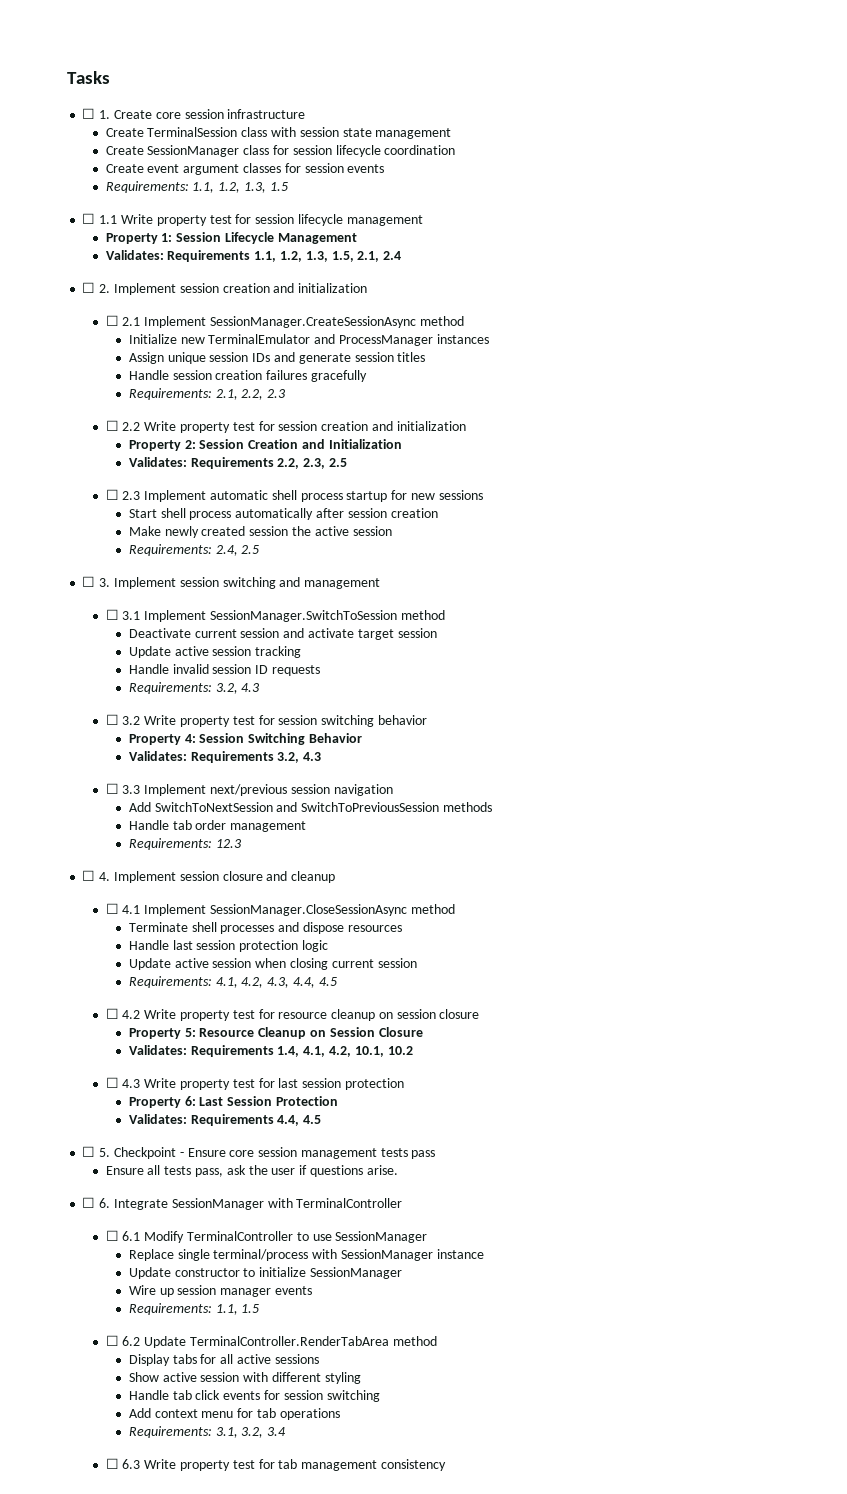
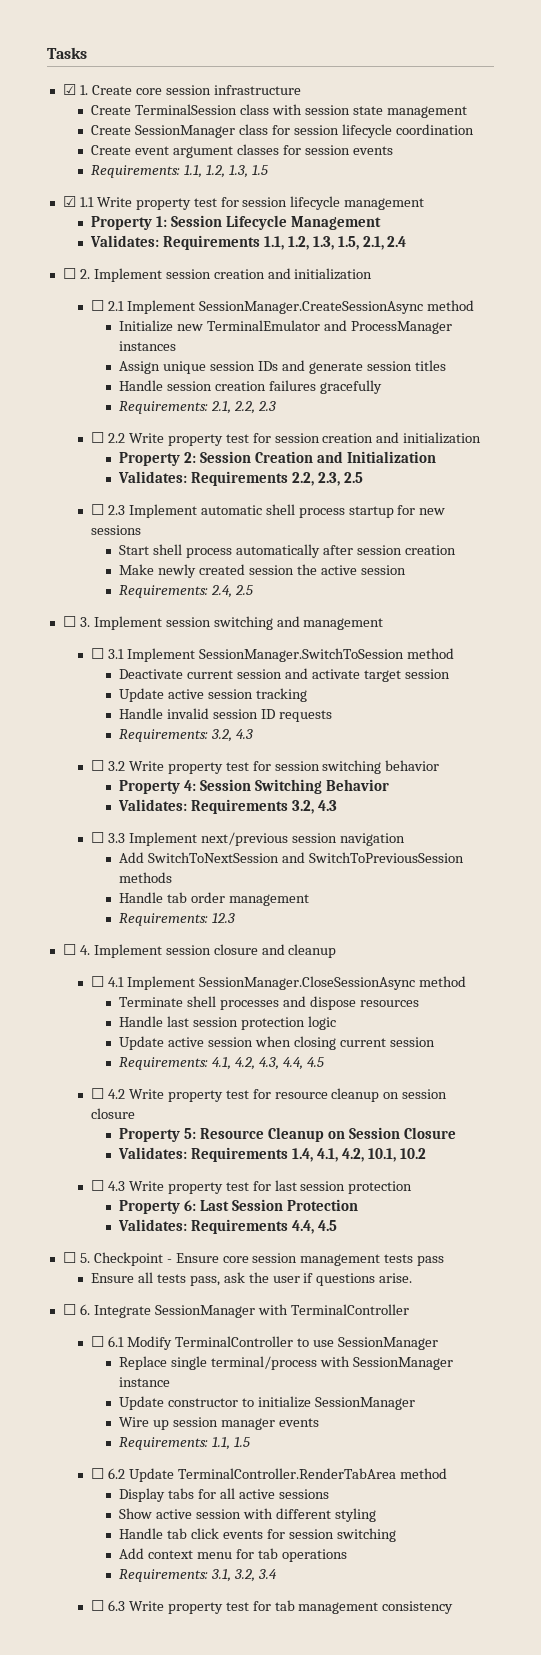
- ☐ 1. Create core session infrastructure
+ ☑ 1. Create core session infrastructure
- ☐ 1.1 Write property test for session lifecycle management
+ ☑ 1.1 Write property test for session lifecycle management

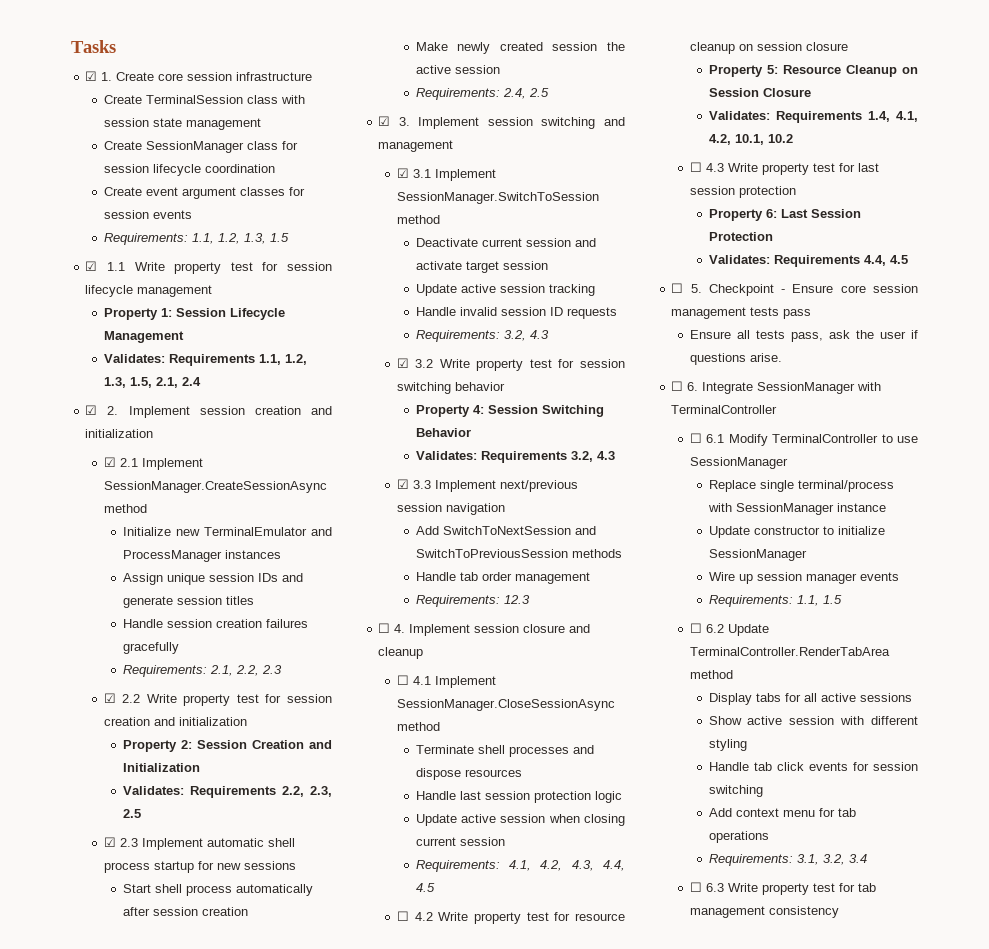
- ☐ 2. Implement session creation and initialization
+ ☑ 2. Implement session creation and initialization
- ☐ 2.1 Implement SessionManager.CreateSessionAsync method
+ ☑ 2.1 Implement SessionManager.CreateSessionAsync method
- ☐ 2.2 Write property test for session creation and initialization
+ ☑ 2.2 Write property test for session creation and initialization
- ☐ 2.3 Implement automatic shell process startup for new sessions
+ ☑ 2.3 Implement automatic shell process startup for new sessions
- ☐ 3. Implement session switching and management
+ ☑ 3. Implement session switching and management
- ☐ 3.1 Implement SessionManager.SwitchToSession method
+ ☑ 3.1 Implement SessionManager.SwitchToSession method
- ☐ 3.2 Write property test for session switching behavior
+ ☑ 3.2 Write property test for session switching behavior
- ☐ 3.3 Implement next/previous session navigation
+ ☑ 3.3 Implement next/previous session navigation

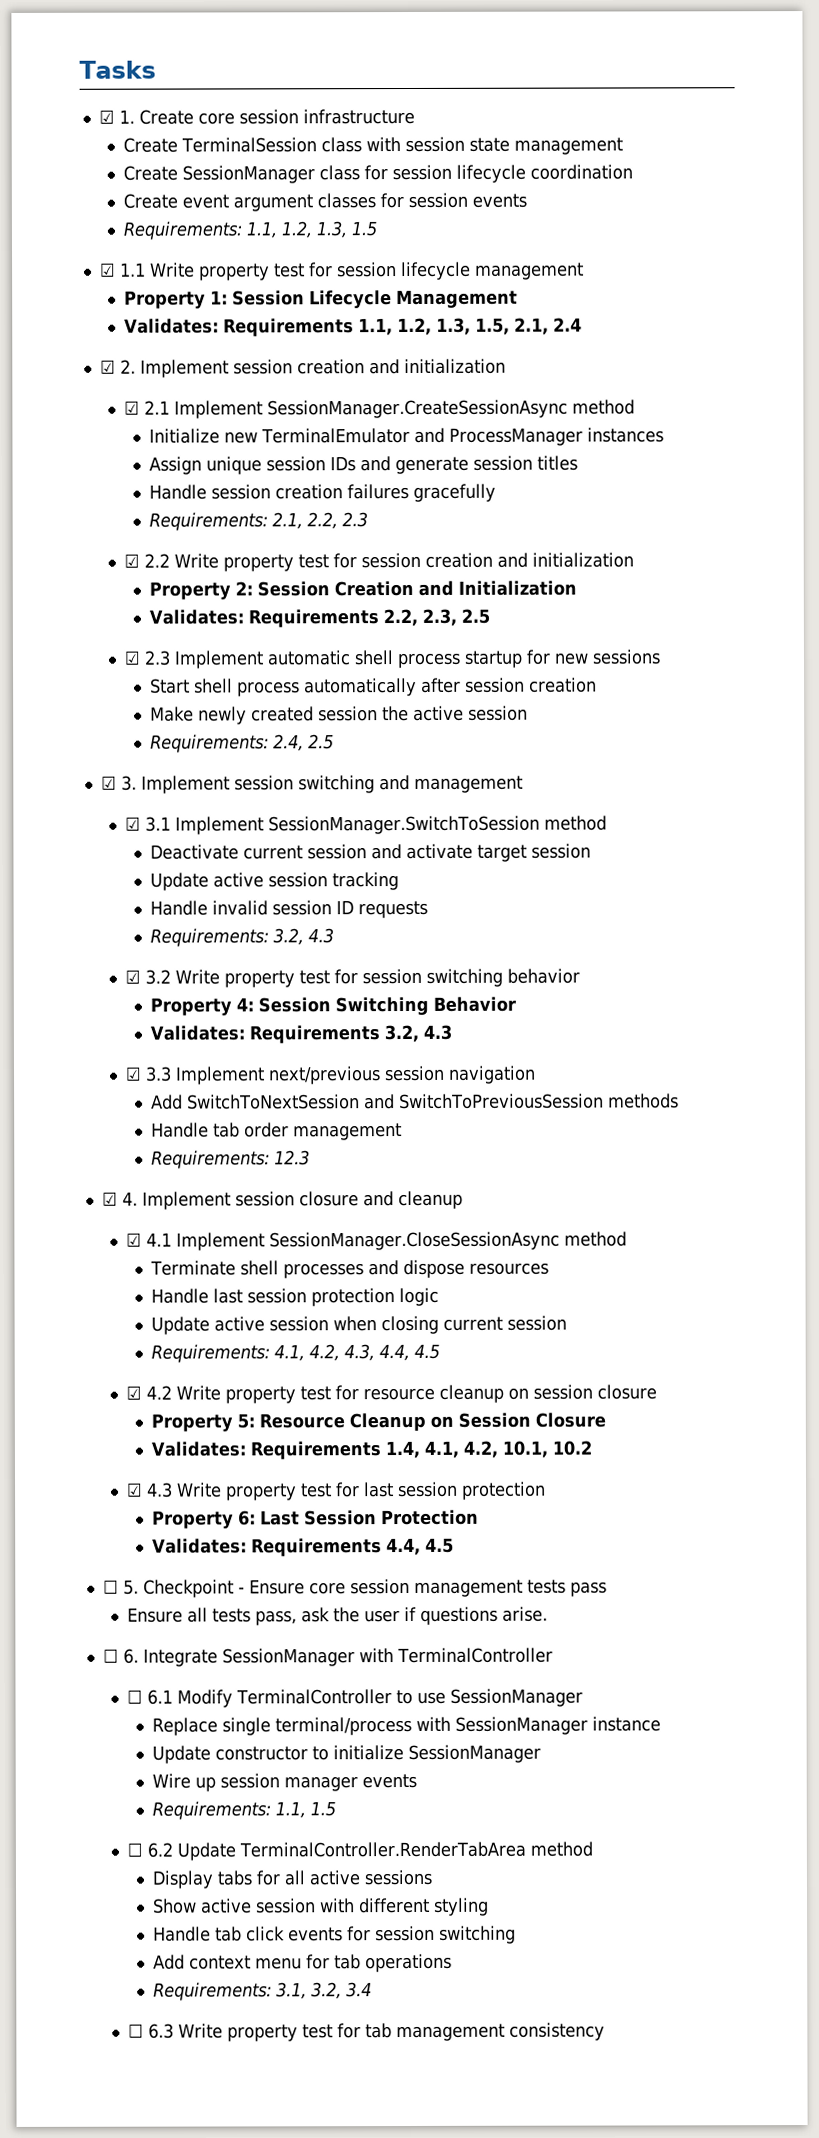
- ☐ 4. Implement session closure and cleanup
+ ☑ 4. Implement session closure and cleanup
- ☐ 4.1 Implement SessionManager.CloseSessionAsync method
+ ☑ 4.1 Implement SessionManager.CloseSessionAsync method
- ☐ 4.2 Write property test for resource cleanup on session closure
+ ☑ 4.2 Write property test for resource cleanup on session closure
- ☐ 4.3 Write property test for last session protection
+ ☑ 4.3 Write property test for last session protection

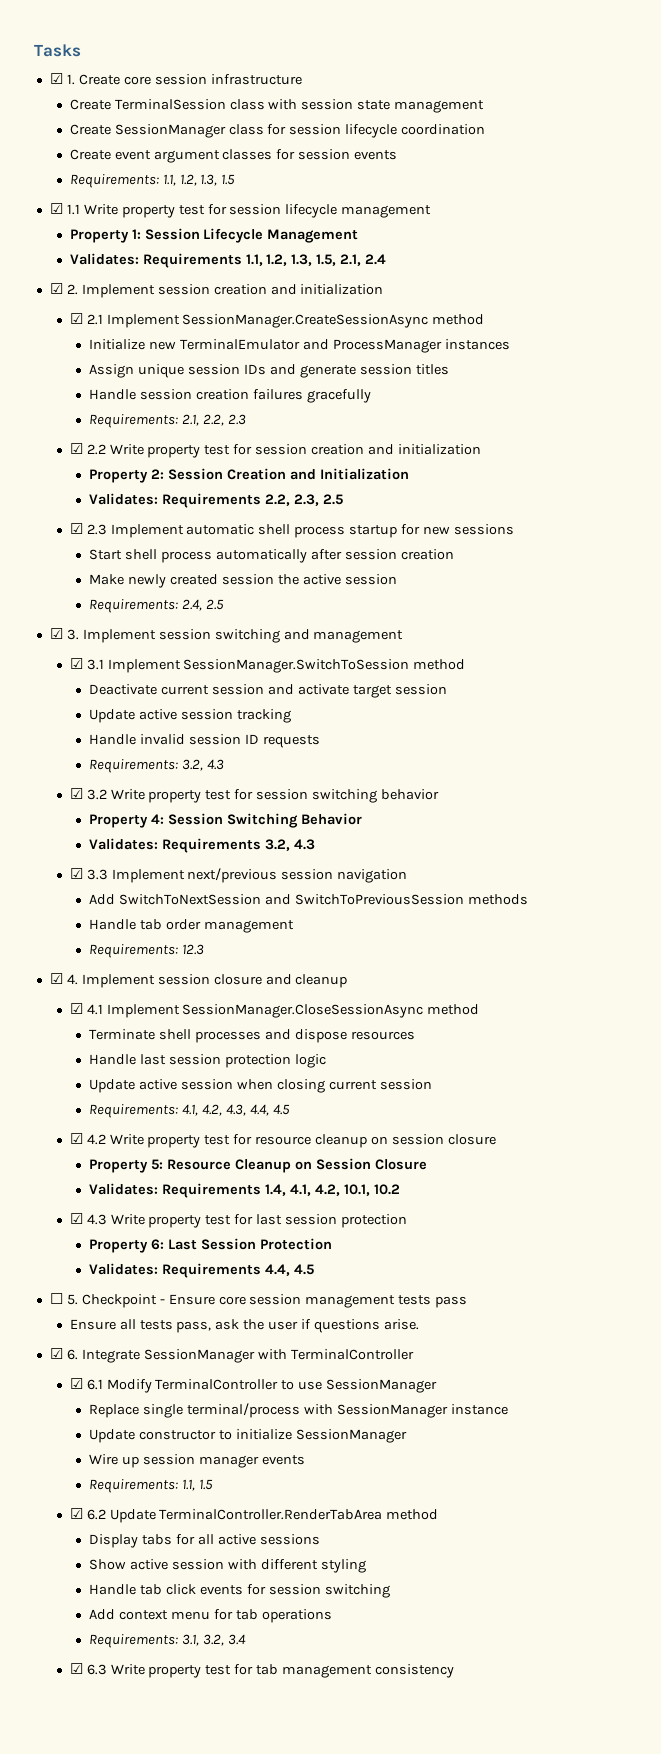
- ☐ 6. Integrate SessionManager with TerminalController
+ ☑ 6. Integrate SessionManager with TerminalController
- ☐ 6.1 Modify TerminalController to use SessionManager
+ ☑ 6.1 Modify TerminalController to use SessionManager
- ☐ 6.2 Update TerminalController.RenderTabArea method
+ ☑ 6.2 Update TerminalController.RenderTabArea method
- ☐ 6.3 Write property test for tab management consistency
+ ☑ 6.3 Write property test for tab management consistency

